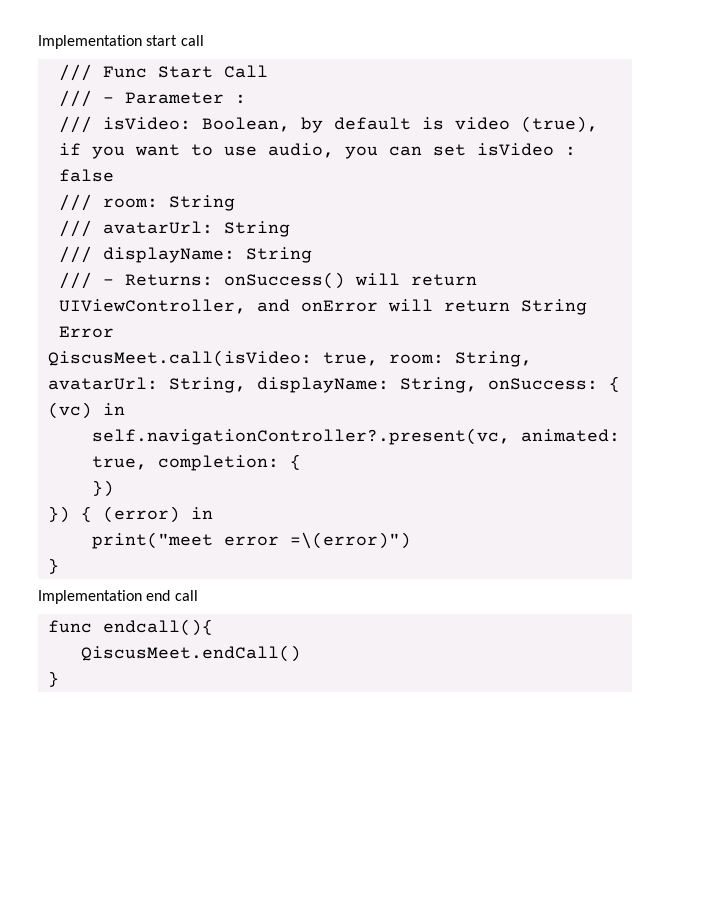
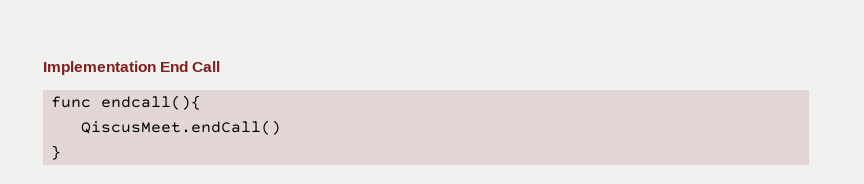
- Implementation start call
- /// Func Start Call
- /// - Parameter :
- /// isVideo: Boolean, by default is video (true), if you want to use audio, you can set isVideo : false
- /// room: String
- /// avatarUrl: String
- /// displayName: String
- /// - Returns: onSuccess() will return UIViewController, and onError will return String Error
- QiscusMeet.call(isVideo: true, room: String, avatarUrl: String, displayName: String, onSuccess: { (vc) in
- self.navigationController?.present(vc, animated: true, completion: {
- })
- }) { (error) in
- print("meet error =\(error)")
- }
- Implementation end call
+ Implementation End Call

